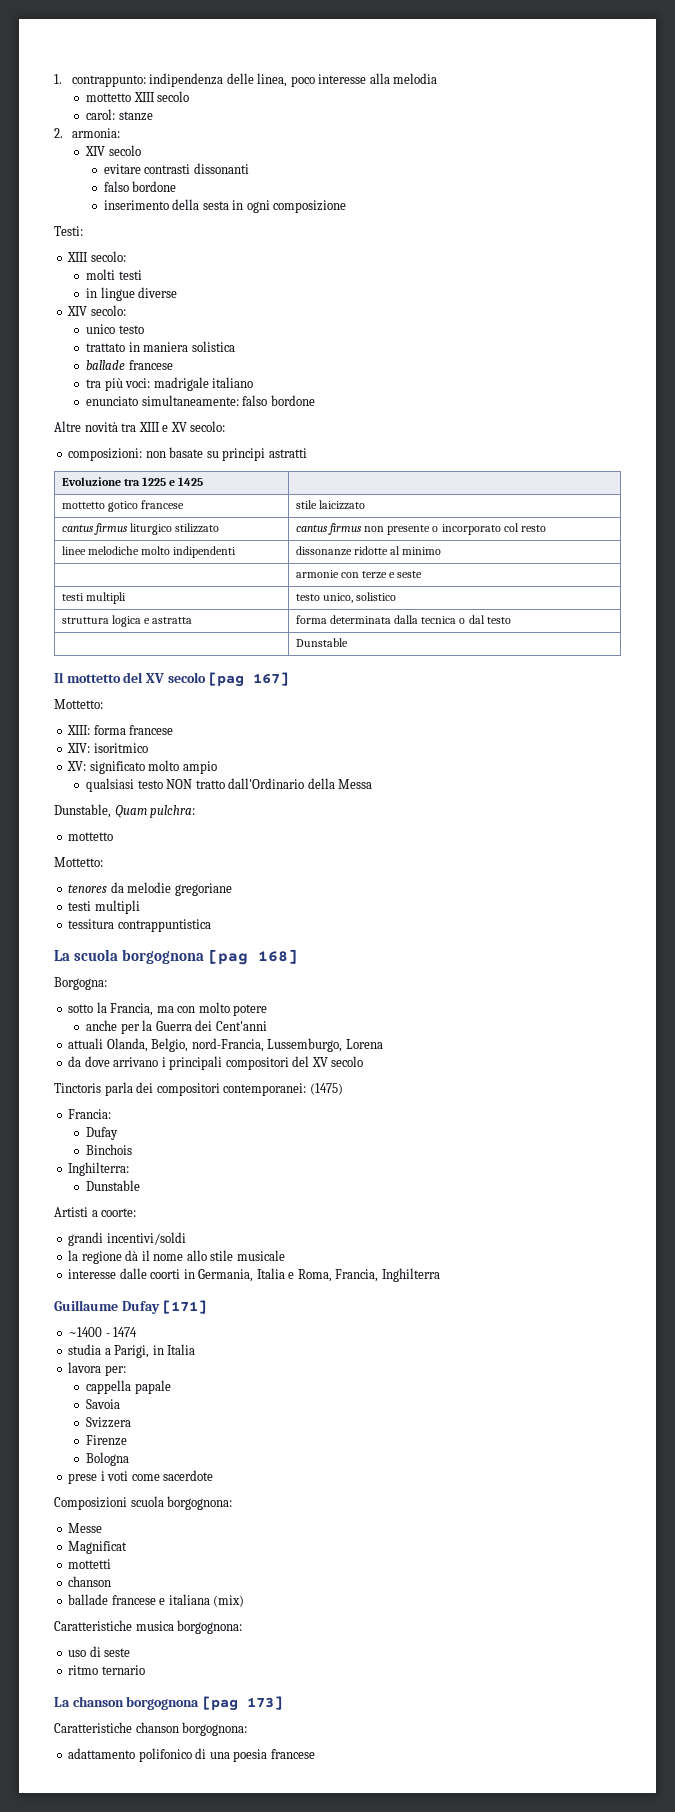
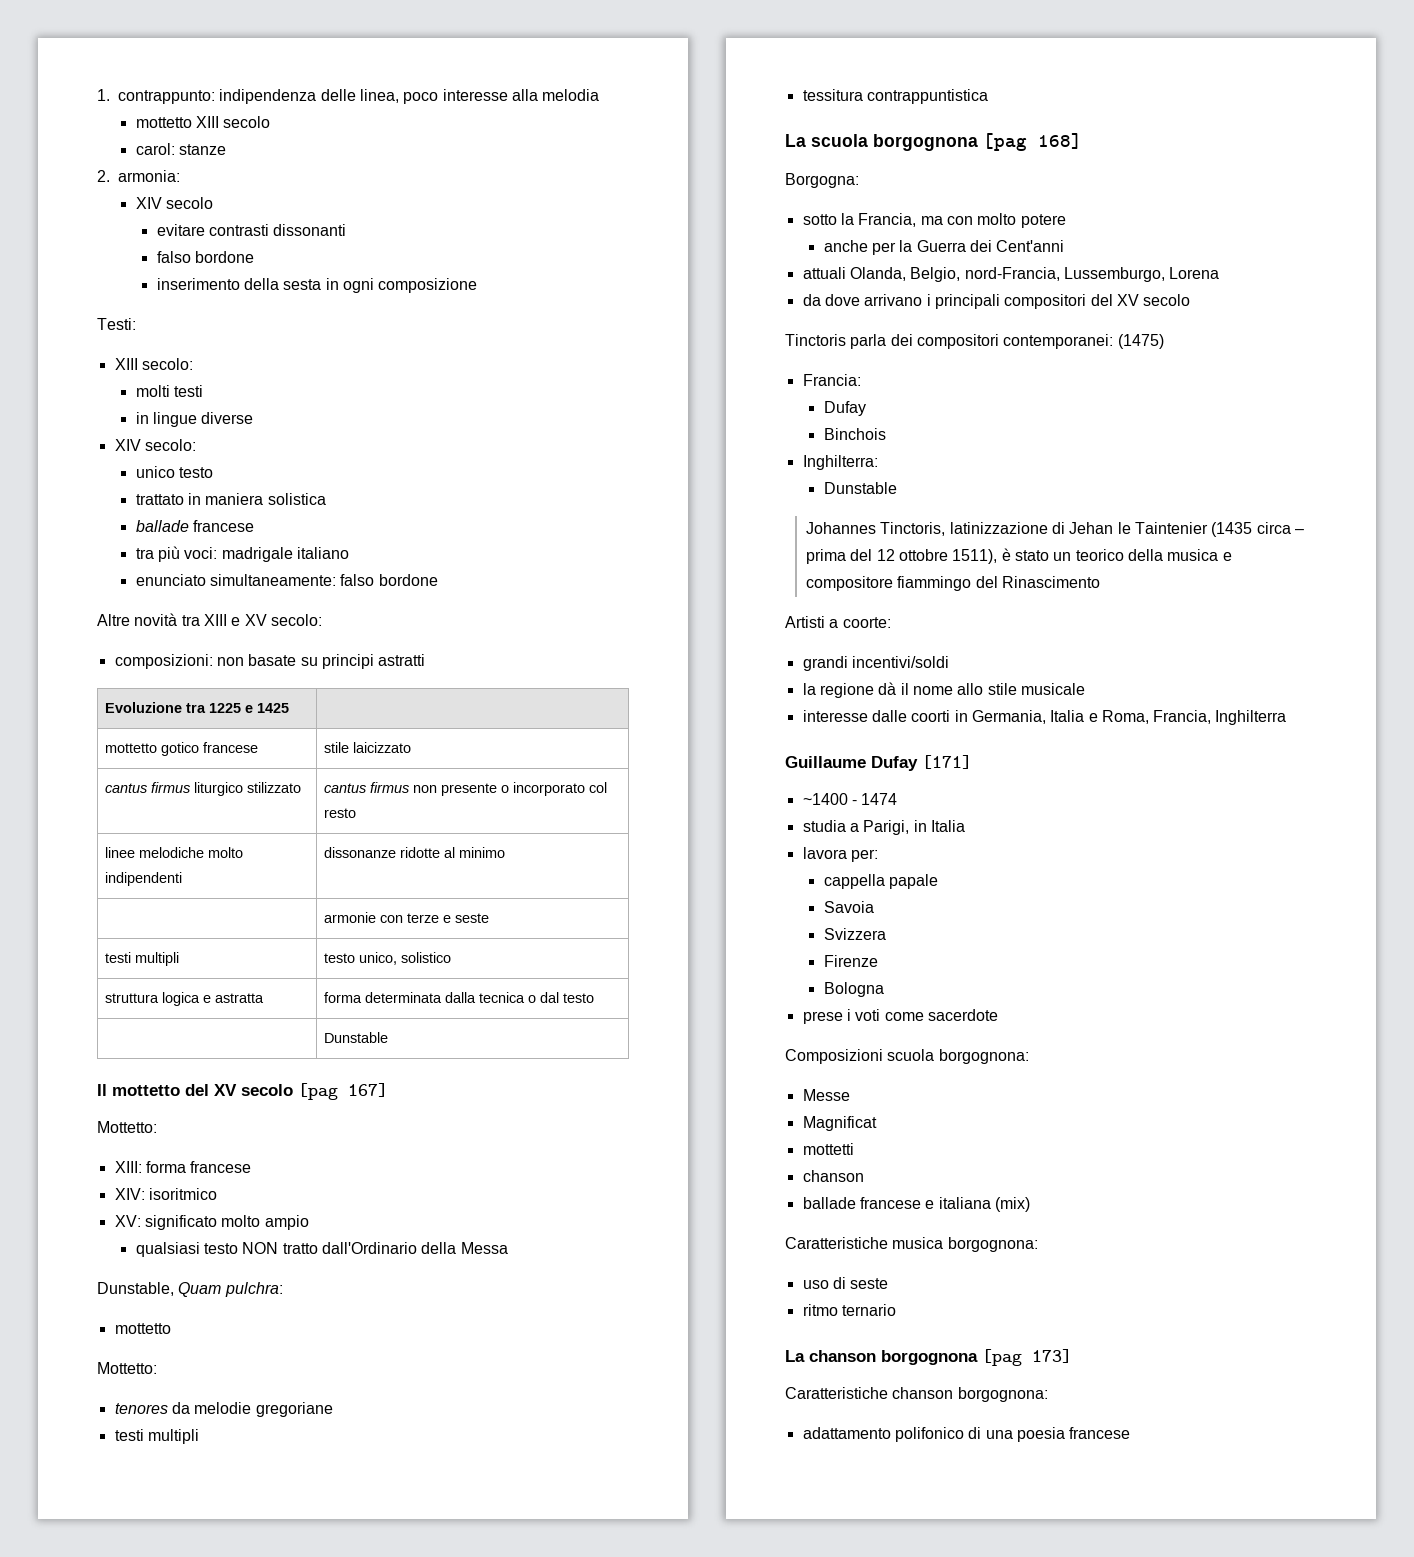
+ Johannes Tinctoris, latinizzazione di Jehan le Taintenier (1435 circa – prima del 12 ottobre 1511), è stato un teorico della musica e compositore fiammingo del Rinascimento

